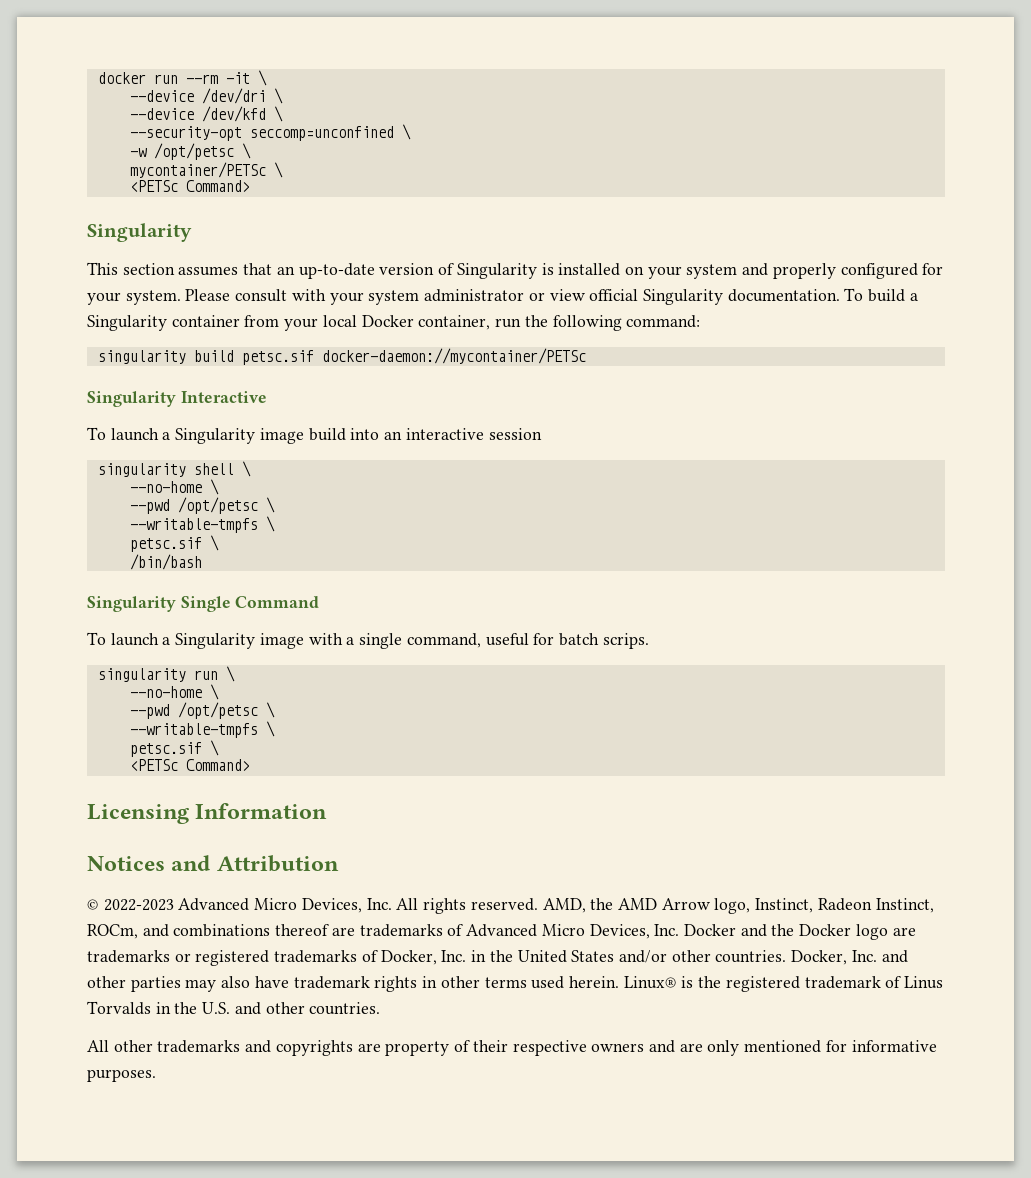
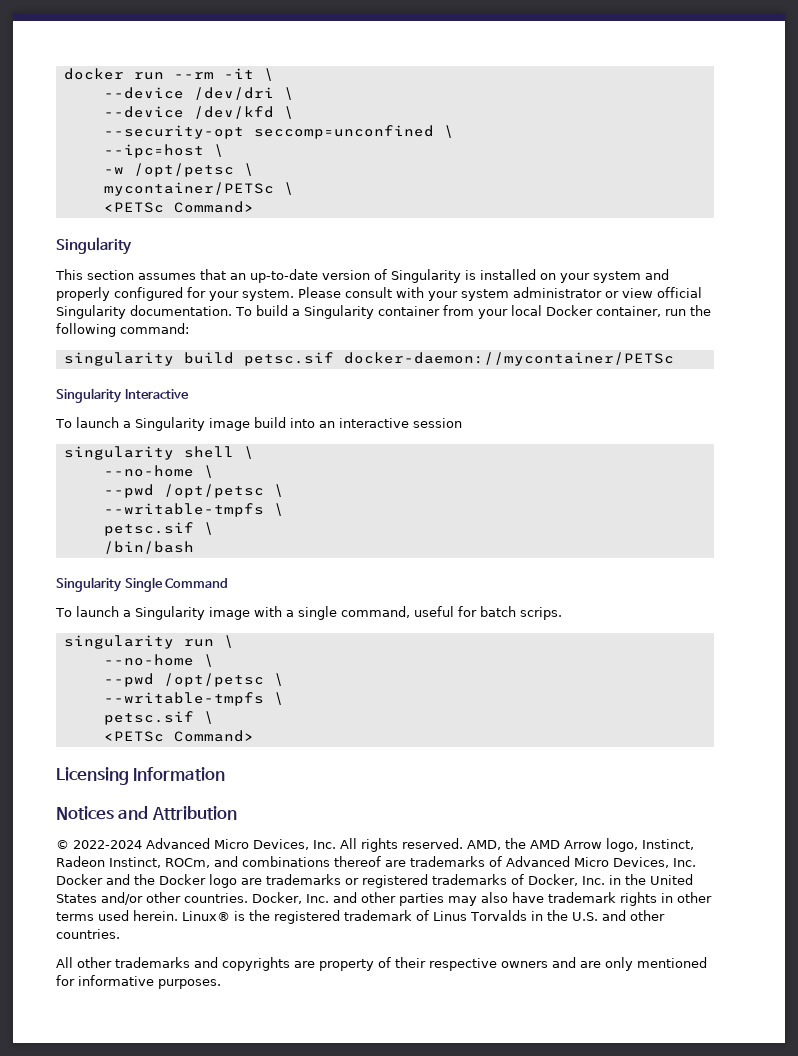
+ --ipc=host \
- © 2022-2023 Advanced Micro Devices, Inc. All rights reserved.
+ © 2022-2024 Advanced Micro Devices, Inc. All rights reserved.

